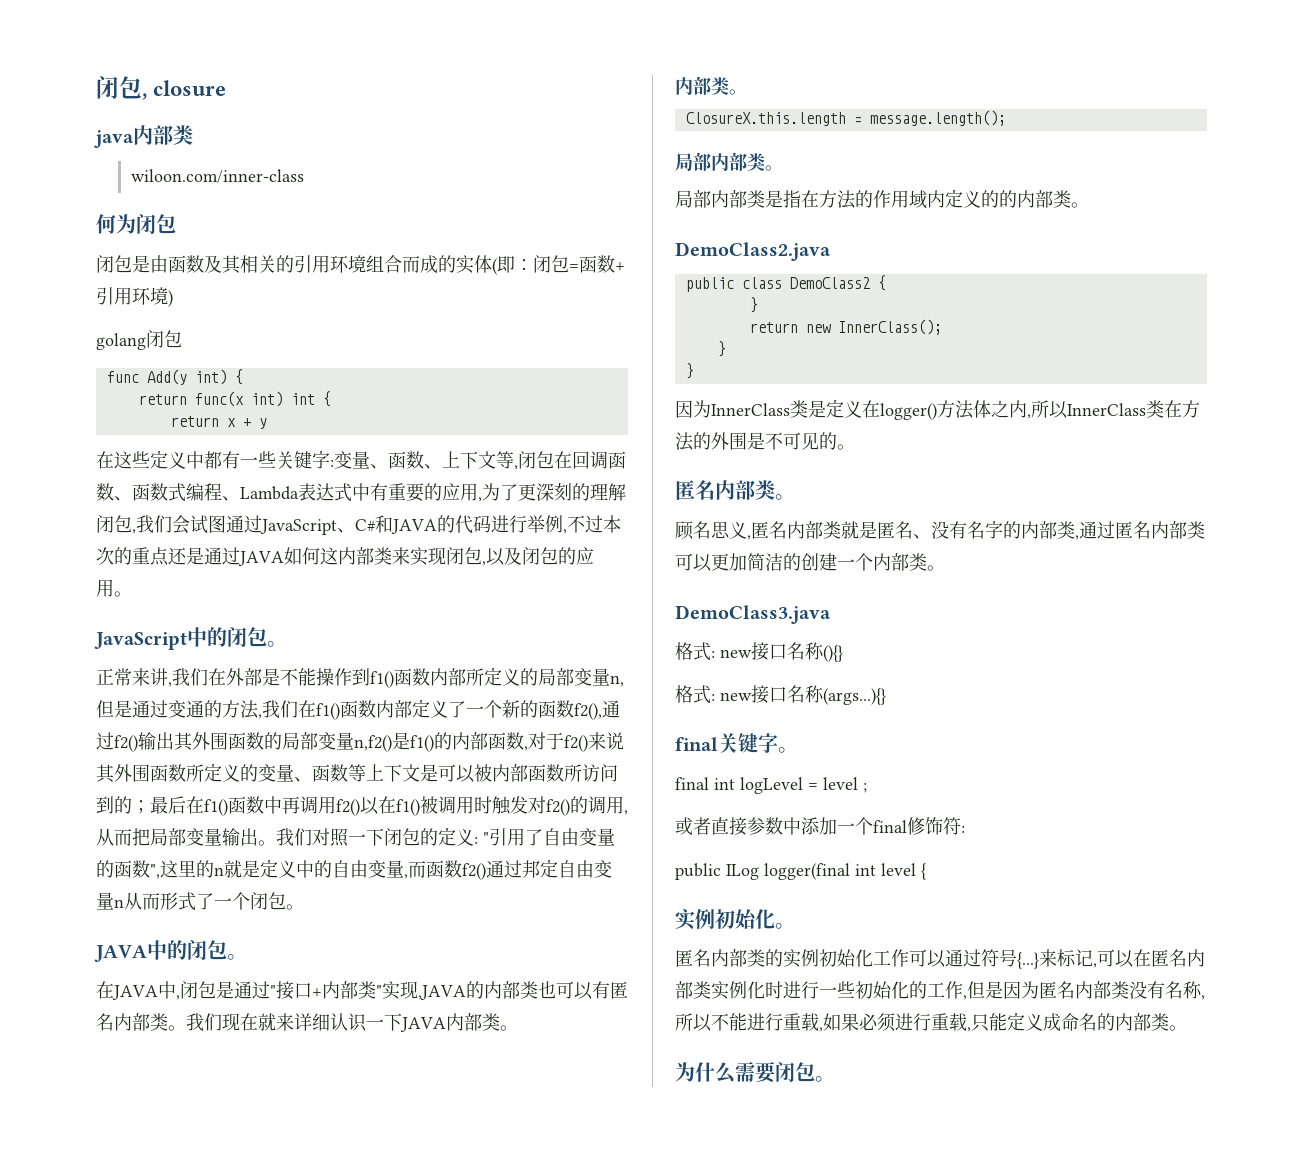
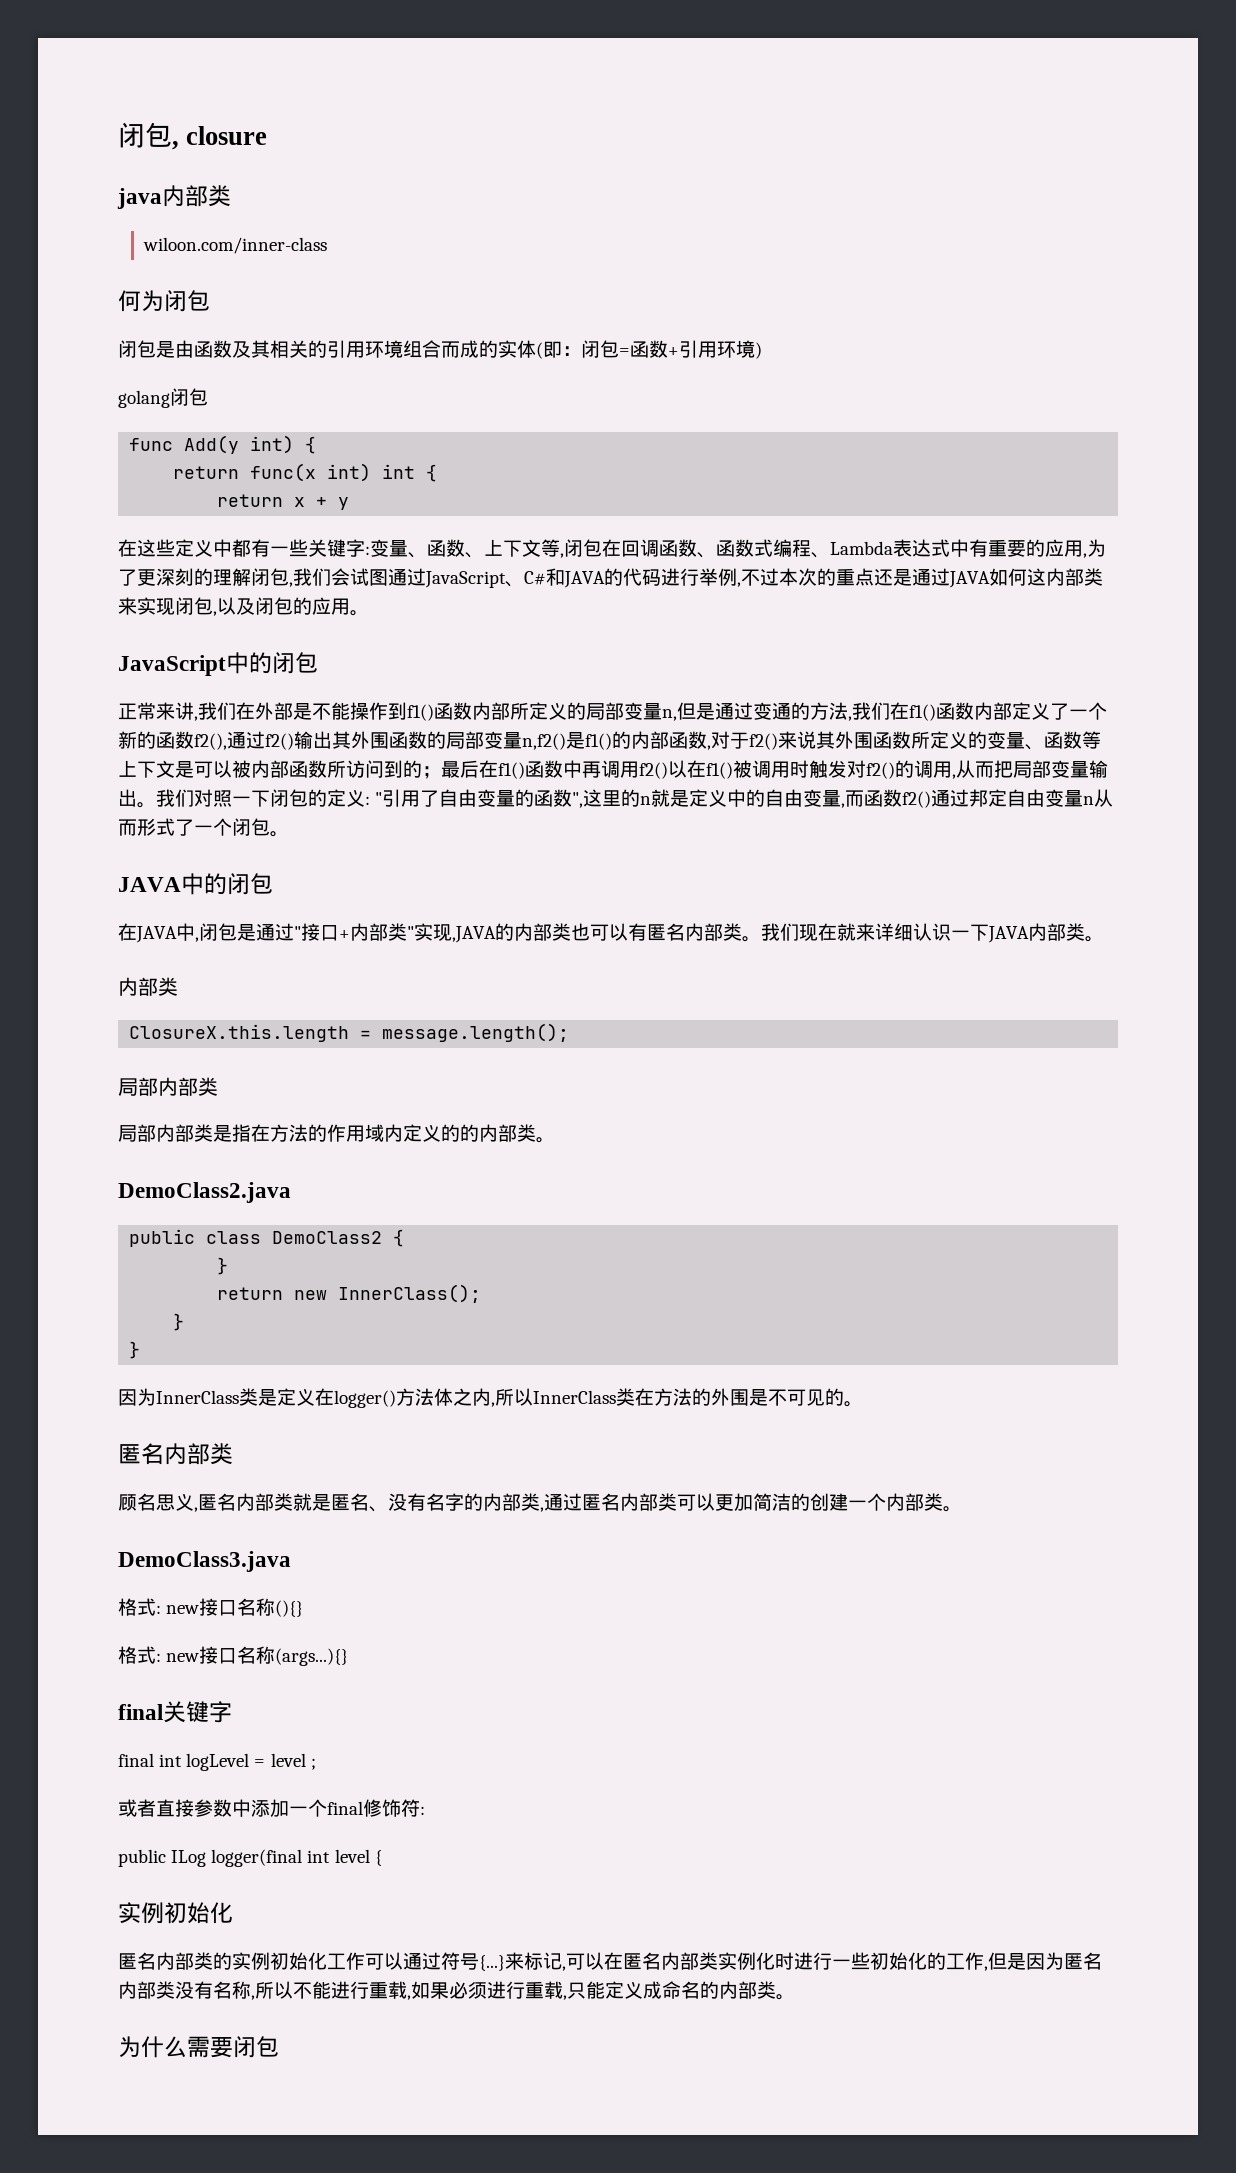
- JavaScript中的闭包。
+ JavaScript中的闭包
- JAVA中的闭包。
+ JAVA中的闭包
  我们现在就来详细认识一下JAVA内部类。
- 内部类。
+ 内部类
  ClosureX.this.length = message.length();
- 局部内部类。
+ 局部内部类
  因为InnerClass类是定义在logger()方法体之内,所以InnerClass类在方法的外围是不可见的。
- 匿名内部类。
+ 匿名内部类
- final关键字。
+ final关键字
  public ILog logger(final int level {
- 实例初始化。
+ 实例初始化
- 为什么需要闭包。
+ 为什么需要闭包

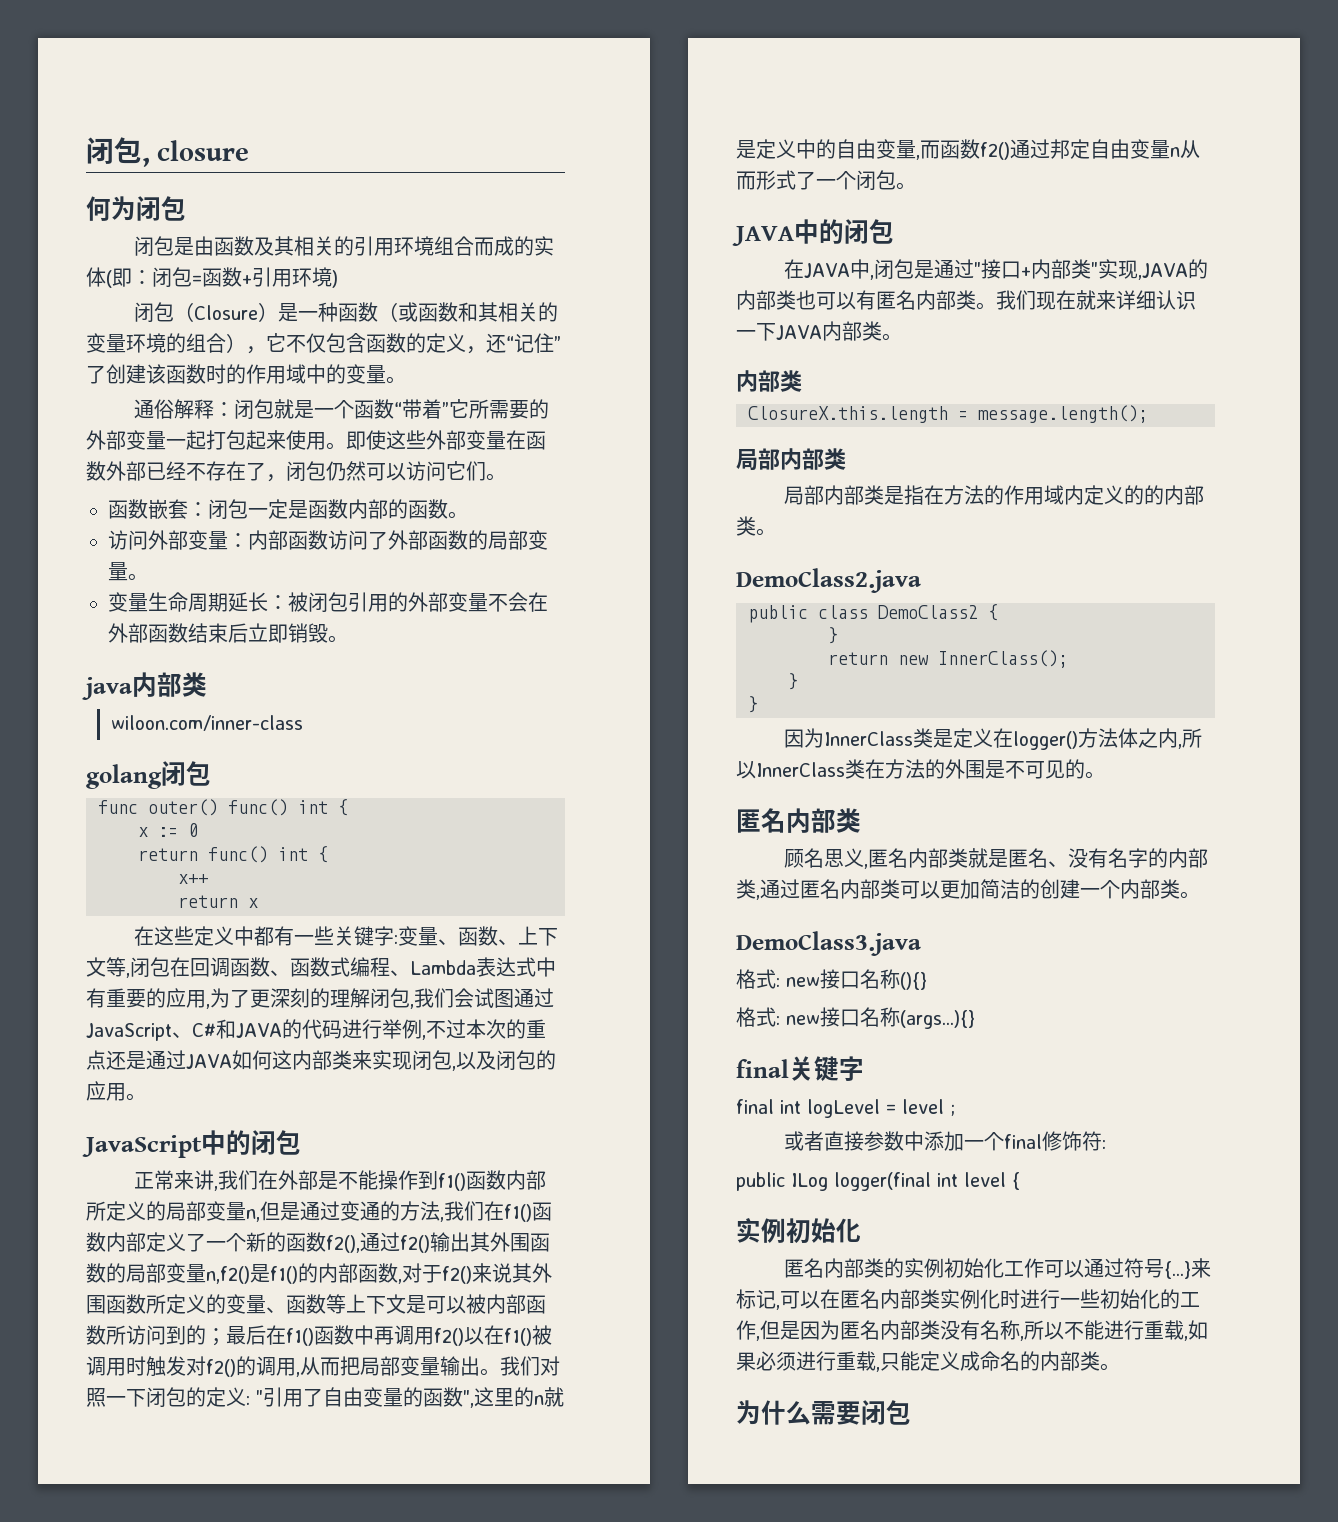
- java内部类
- wiloon.com/inner-class
+ 闭包（Closure）是一种函数（或函数和其相关的变量环境的组合），它不仅包含函数的定义，还“记住”了创建该函数时的作用域中的变量。
+ 通俗解释：闭包就是一个函数“带着”它所需要的外部变量一起打包起来使用。即使这些外部变量在函数外部已经不存在了，闭包仍然可以访问它们。
+ 函数嵌套：闭包一定是函数内部的函数。
+ 访问外部变量：内部函数访问了外部函数的局部变量。
+ 变量生命周期延长：被闭包引用的外部变量不会在外部函数结束后立即销毁。
+ java内部类
+ wiloon.com/inner-class
  golang闭包
- func Add(y int) {
- return func(x int) int {
+ func outer() func() int {
+ x := 0
+ return func() int {
+ x++
- return x + y
+ return x

